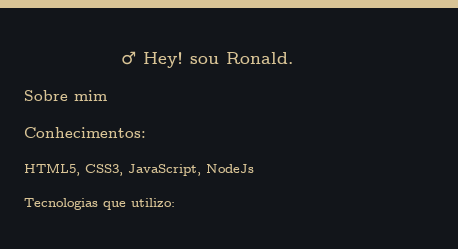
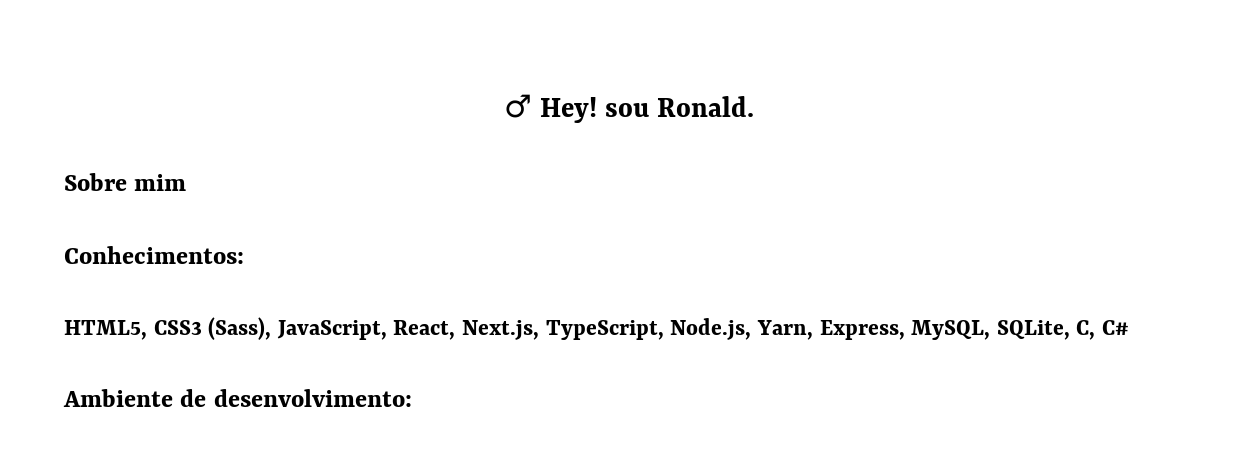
- HTML5, CSS3, JavaScript, NodeJs
- Tecnologias que utilizo:
+ HTML5, CSS3 (Sass), JavaScript, React, Next.js, TypeScript, Node.js, Yarn, Express, MySQL, SQLite, C, C#
+ Ambiente de desenvolvimento:

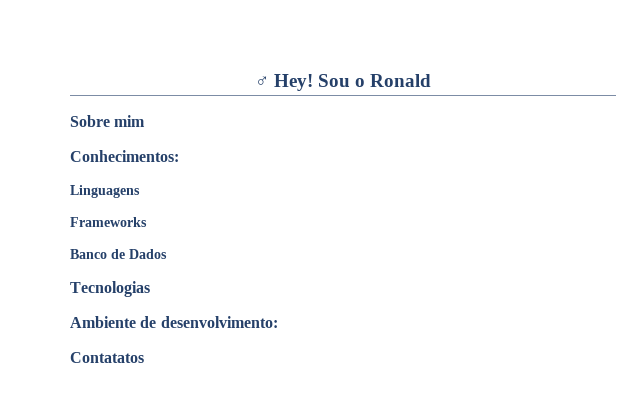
- ♂ Hey! sou Ronald.
+ ♂ Hey! Sou o Ronald
- HTML5, CSS3 (Sass), JavaScript, React, Next.js, TypeScript, Node.js, Yarn, Express, MySQL, SQLite, C, C#
+ Linguagens
+ Frameworks
+ Banco de Dados
+ Tecnologias
+ Contatatos

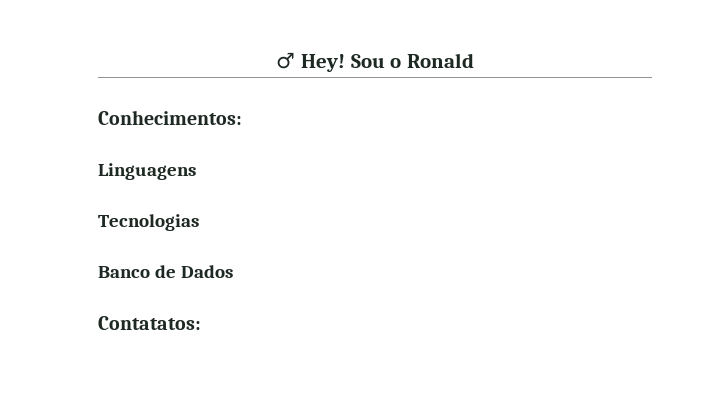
- Sobre mim
- Frameworks
+ Tecnologias
- Tecnologias
- Ambiente de desenvolvimento:
- Contatatos
+ Contatatos:

